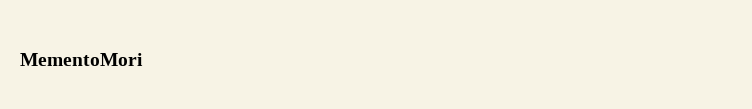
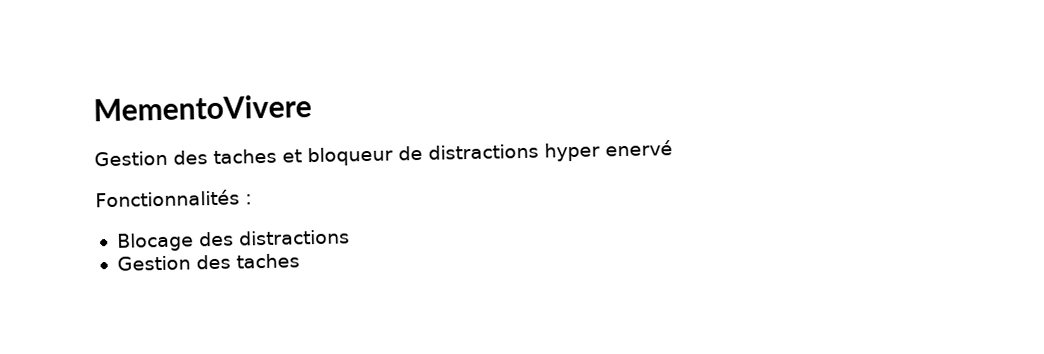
- MementoMori
+ MementoVivere
+ Gestion des taches et bloqueur de distractions hyper enervé
+ Fonctionnalités :
+ Blocage des distractions
+ Gestion des taches

